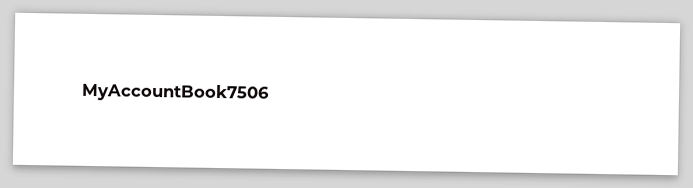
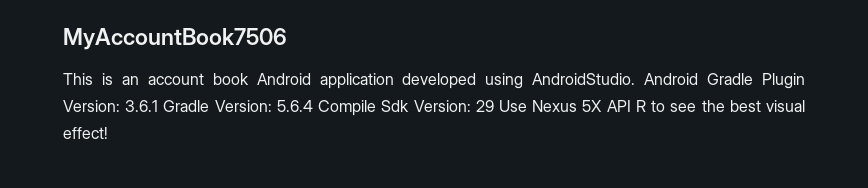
+ This is an account book Android application developed using AndroidStudio. Android Gradle Plugin Version: 3.6.1 Gradle Version: 5.6.4 Compile Sdk Version: 29 Use Nexus 5X API R to see the best visual effect!

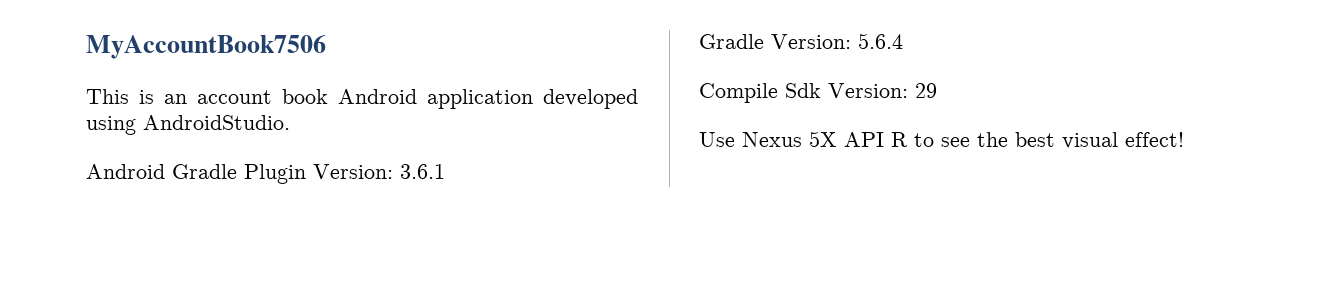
- This is an account book Android application developed using AndroidStudio. Android Gradle Plugin Version: 3.6.1 Gradle Version: 5.6.4 Compile Sdk Version: 29 Use Nexus 5X API R to see the best visual effect!
+ This is an account book Android application developed using AndroidStudio.
+ Android Gradle Plugin Version: 3.6.1
+ Gradle Version: 5.6.4
+ Compile Sdk Version: 29
+ Use Nexus 5X API R to see the best visual effect!

